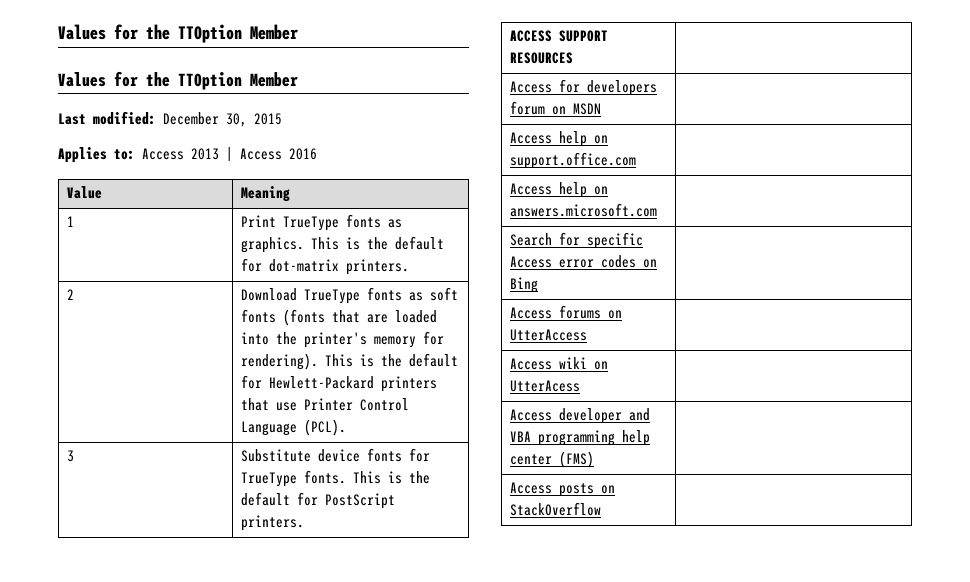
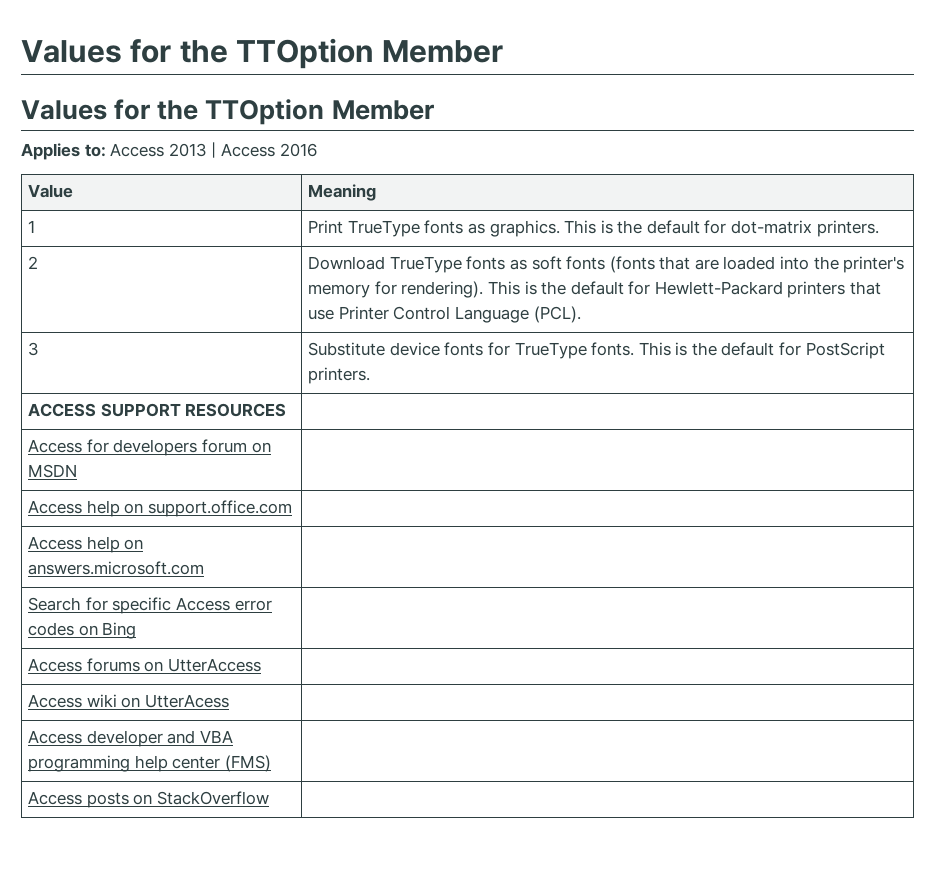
- Last modified: December 30, 2015

